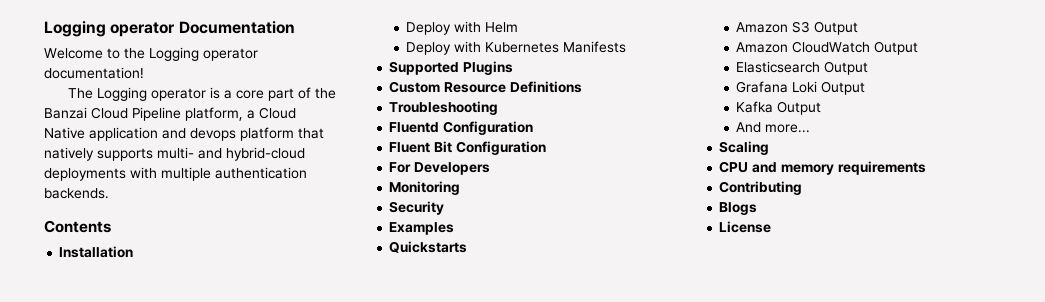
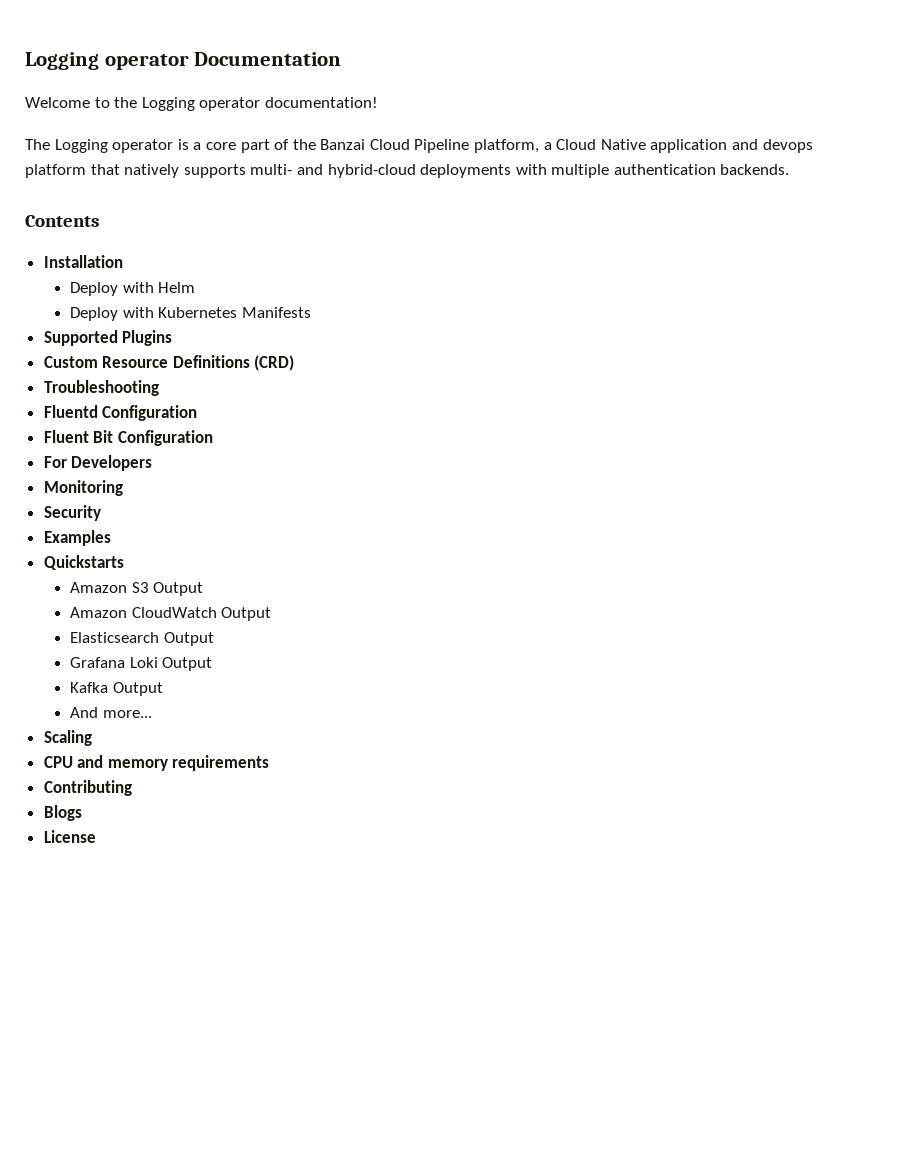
- Custom Resource Definitions
+ Custom Resource Definitions (CRD)

